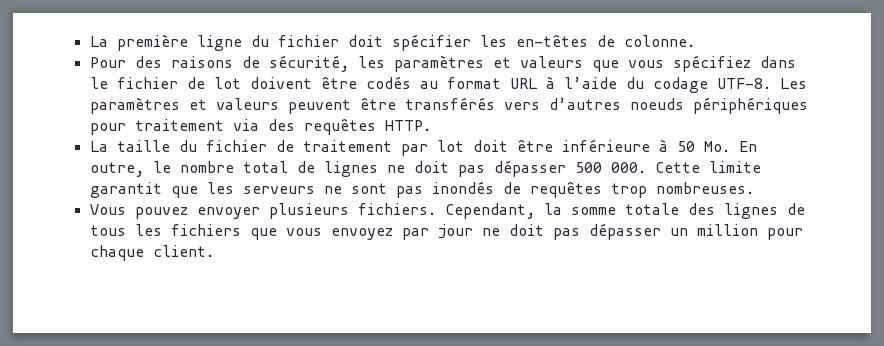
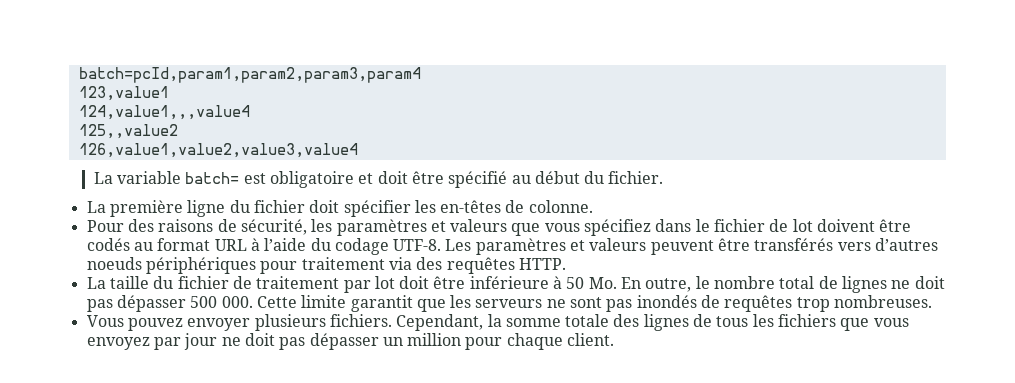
+ batch=pcId,param1,param2,param3,param4
+ 123,value1
+ 124,value1,,,value4
+ 125,,value2
+ 126,value1,value2,value3,value4
+ La variable batch= est obligatoire et doit être spécifié au début du fichier.

